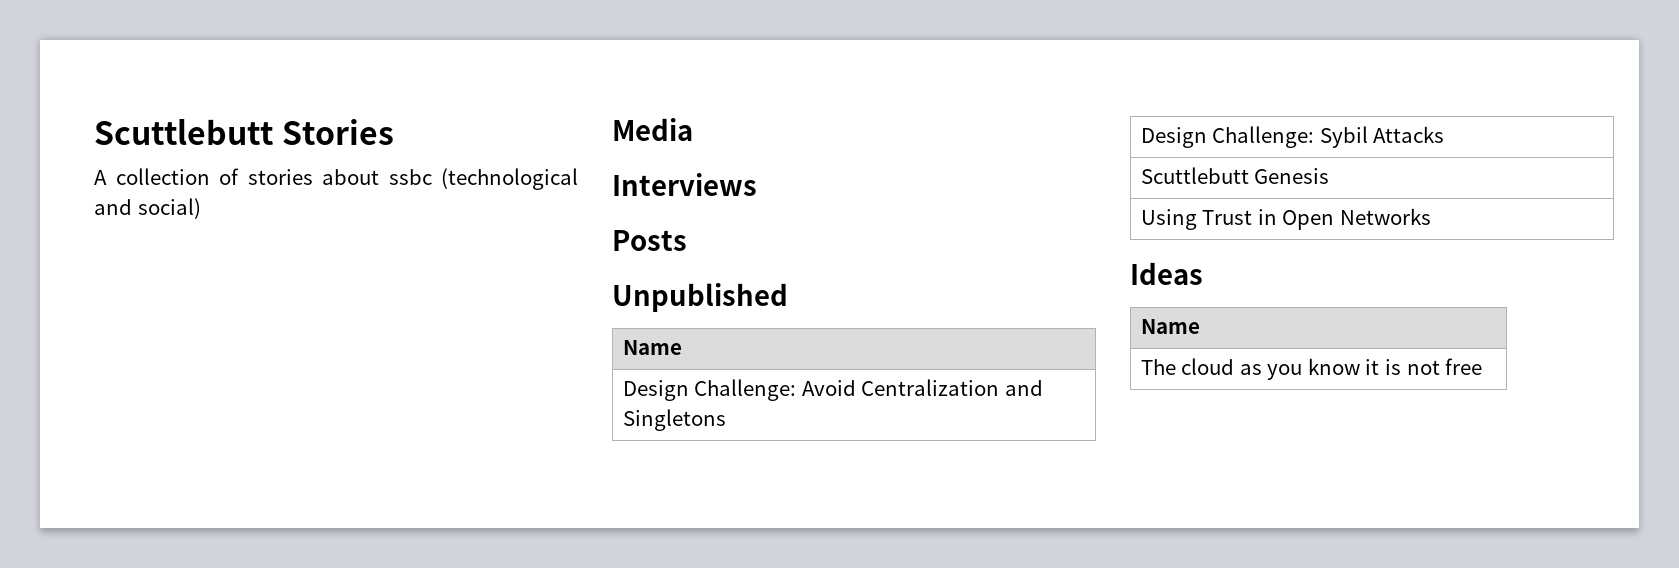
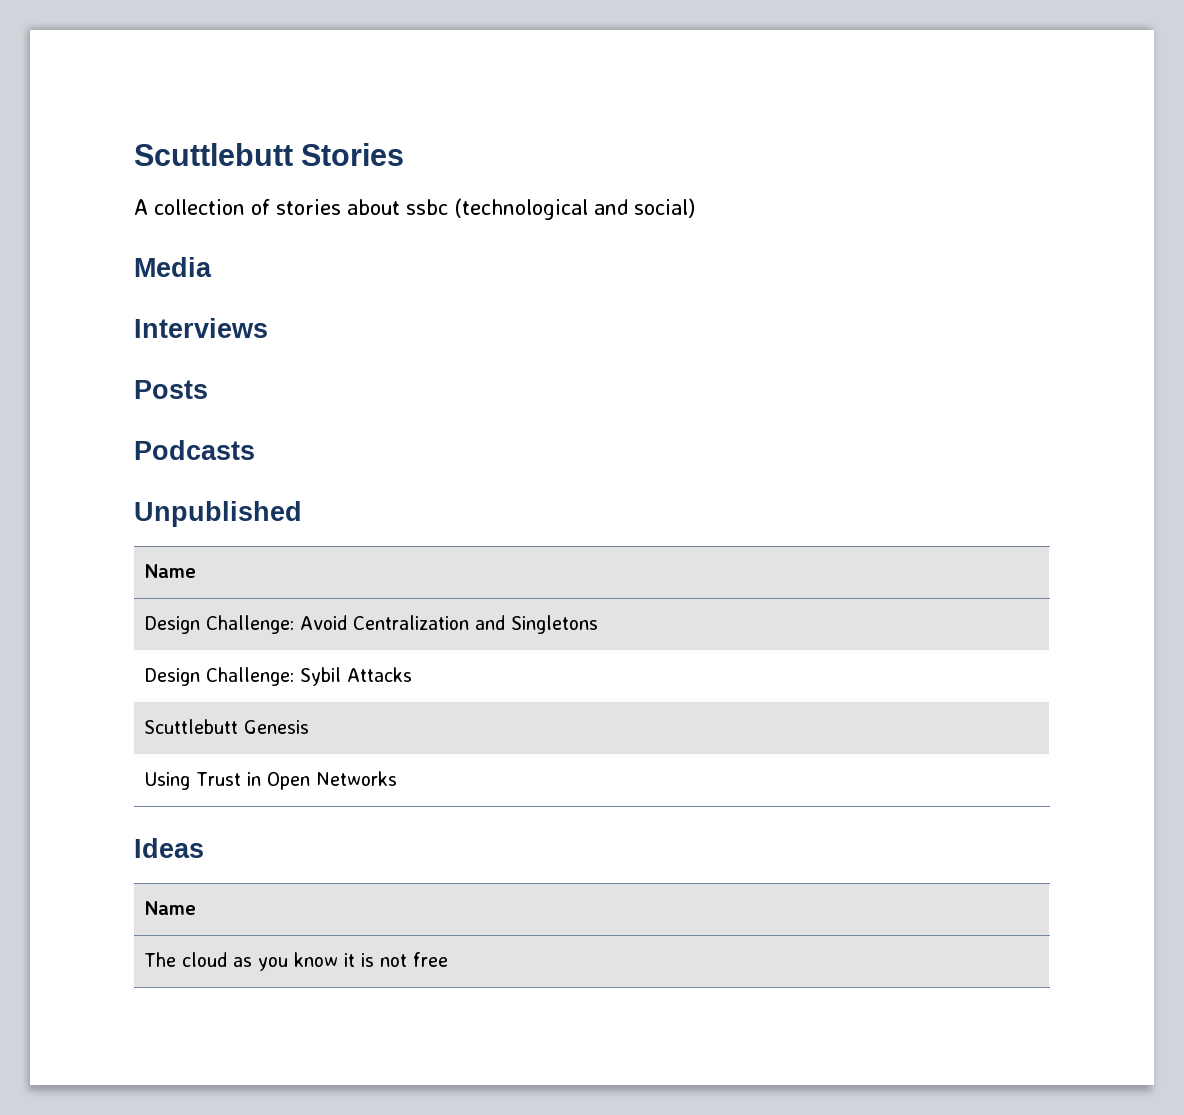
+ Podcasts

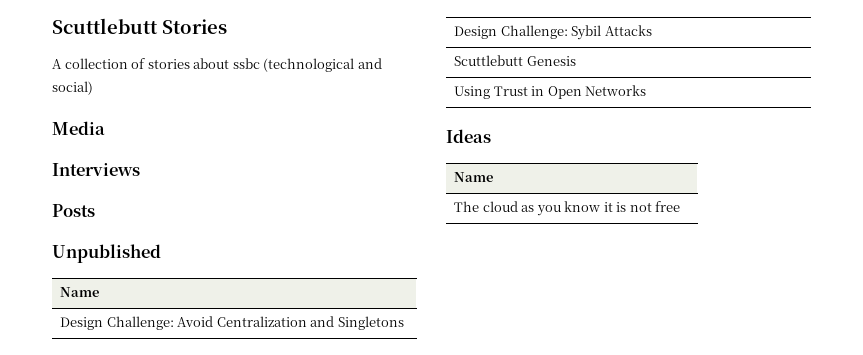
- Podcasts

